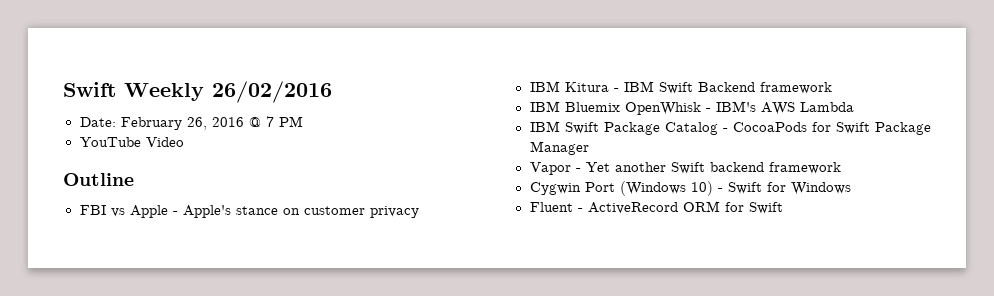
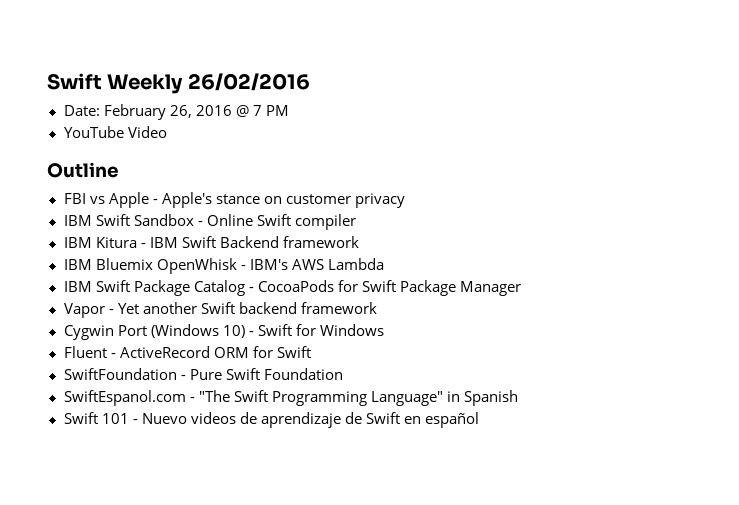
+ IBM Swift Sandbox - Online Swift compiler
+ SwiftFoundation - Pure Swift Foundation
+ SwiftEspanol.com - "The Swift Programming Language" in Spanish
+ Swift 101 - Nuevo videos de aprendizaje de Swift en español

